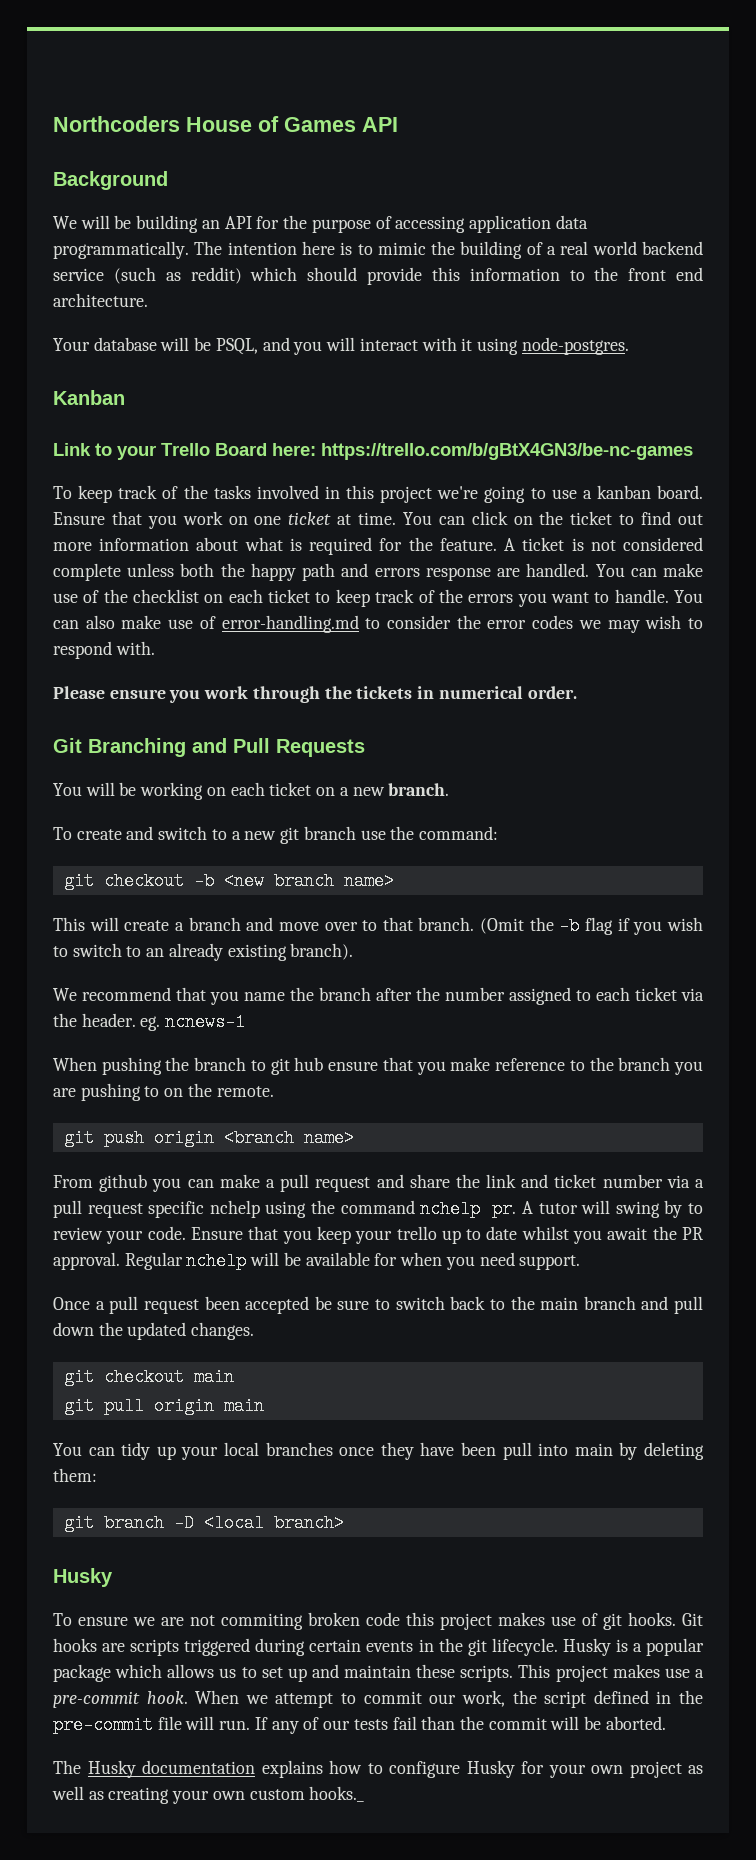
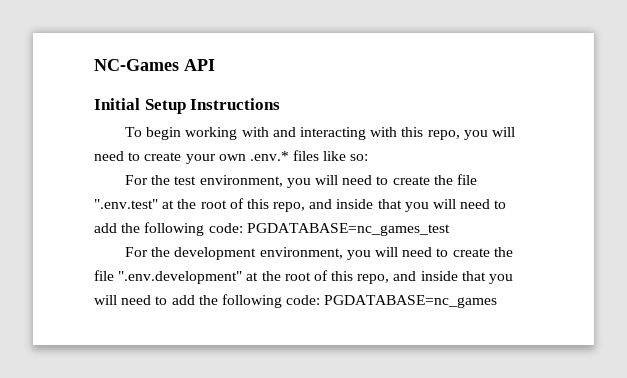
- Northcoders House of Games API
- Background
- We will be building an API for the purpose of accessing application data programmatically. The intention here is to mimic the building of a real world backend service (such as reddit) which should provide this information to the front end architecture.
- Your database will be PSQL, and you will interact with it using node-postgres.
- Kanban
- Link to your Trello Board here: https://trello.com/b/gBtX4GN3/be-nc-games
- To keep track of the tasks involved in this project we're going to use a kanban board. Ensure that you work on one ticket at time. You can click on the ticket to find out more information about what is required for the feature. A ticket is not considered complete unless both the happy path and errors response are handled. You can make use of the checklist on each ticket to keep track of the errors you want to handle. You can also make use of error-handling.md to consider the error codes we may wish to respond with.
- Please ensure you work through the tickets in numerical order.
- Git Branching and Pull Requests
- You will be working on each ticket on a new branch.
- To create and switch to a new git branch use the command:
- git checkout -b <new branch name>
- This will create a branch and move over to that branch. (Omit the -b flag if you wish to switch to an already existing branch).
- We recommend that you name the branch after the number assigned to each ticket via the header. eg. ncnews-1
- When pushing the branch to git hub ensure that you make reference to the branch you are pushing to on the remote.
- git push origin <branch name>
- From github you can make a pull request and share the link and ticket number via a pull request specific nchelp using the command nchelp pr. A tutor will swing by to review your code. Ensure that you keep your trello up to date whilst you await the PR approval. Regular nchelp will be available for when you need support.
- Once a pull request been accepted be sure to switch back to the main branch and pull down the updated changes.
- git checkout main
- git pull origin main
- You can tidy up your local branches once they have been pull into main by deleting them:
- git branch -D <local branch>
- Husky
- To ensure we are not commiting broken code this project makes use of git hooks. Git hooks are scripts triggered during certain events in the git lifecycle. Husky is a popular package which allows us to set up and maintain these scripts. This project makes use a pre-commit hook. When we attempt to commit our work, the script defined in the pre-commit file will run. If any of our tests fail than the commit will be aborted.
- The Husky documentation explains how to configure Husky for your own project as well as creating your own custom hooks._
+ NC-Games API
+ Initial Setup Instructions
+ To begin working with and interacting with this repo, you will need to create your own .env.* files like so:
+ For the test environment, you will need to create the file ".env.test" at the root of this repo, and inside that you will need to add the following code: PGDATABASE=nc_games_test
+ For the development environment, you will need to create the file ".env.development" at the root of this repo, and inside that you will need to add the following code: PGDATABASE=nc_games

